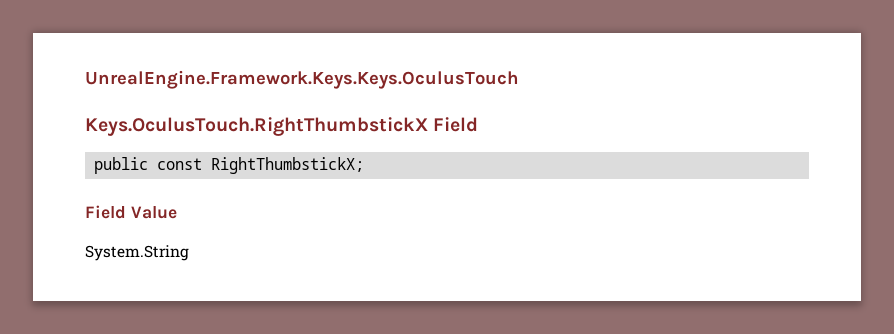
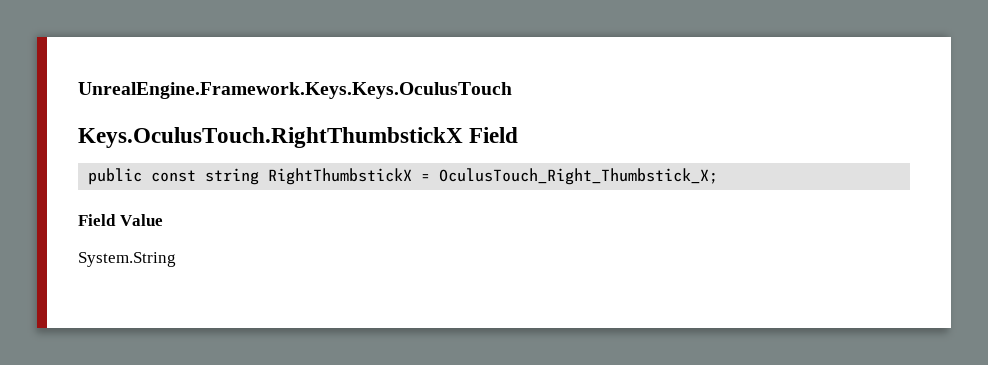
- public const RightThumbstickX;
+ public const string RightThumbstickX = OculusTouch_Right_Thumbstick_X;

